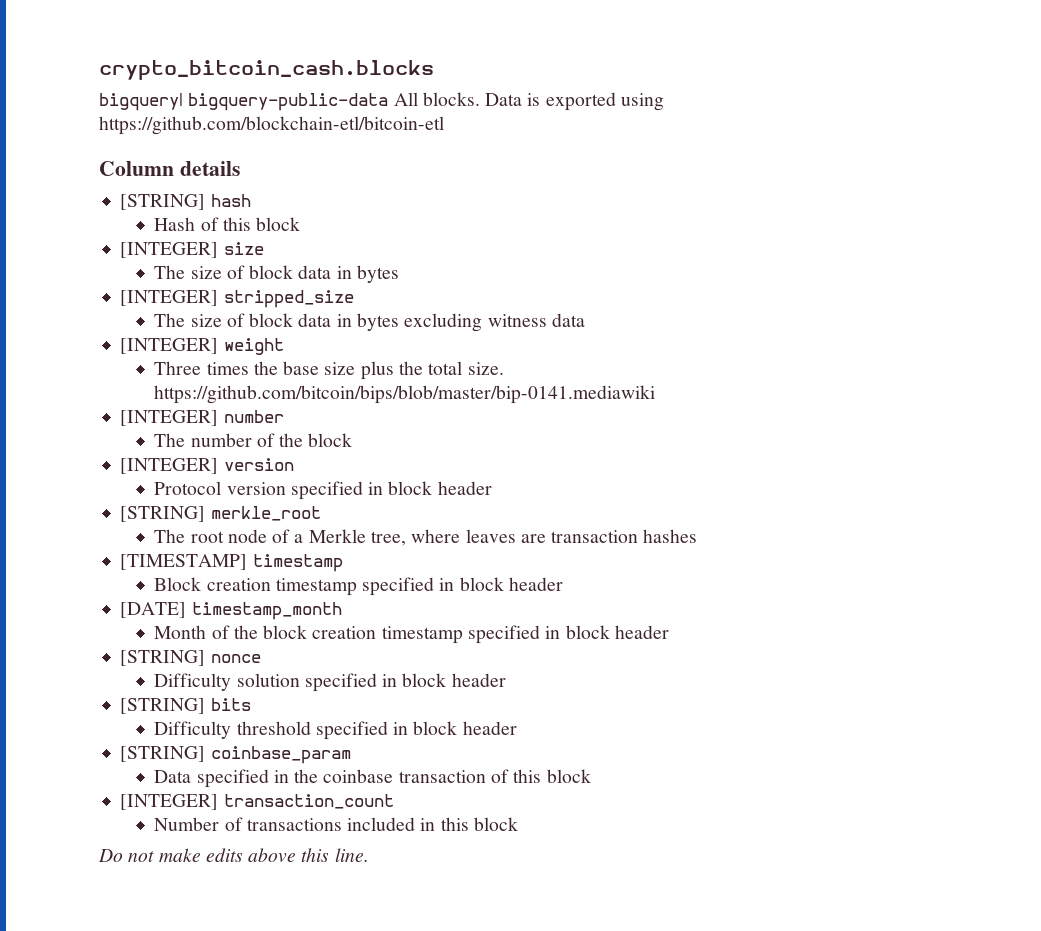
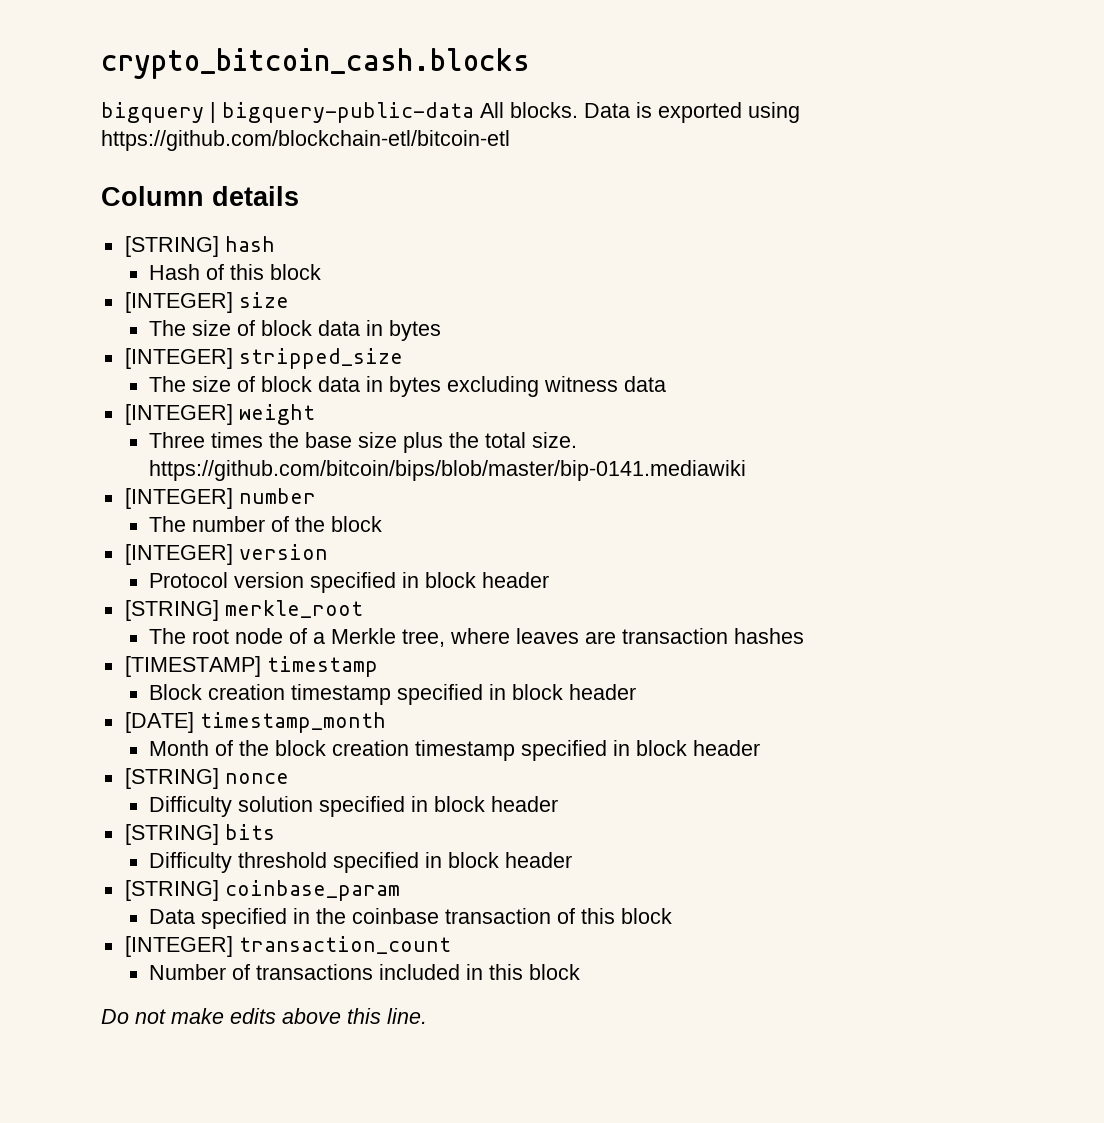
- bigquery| bigquery-public-data All blocks.
+ bigquery | bigquery-public-data All blocks.

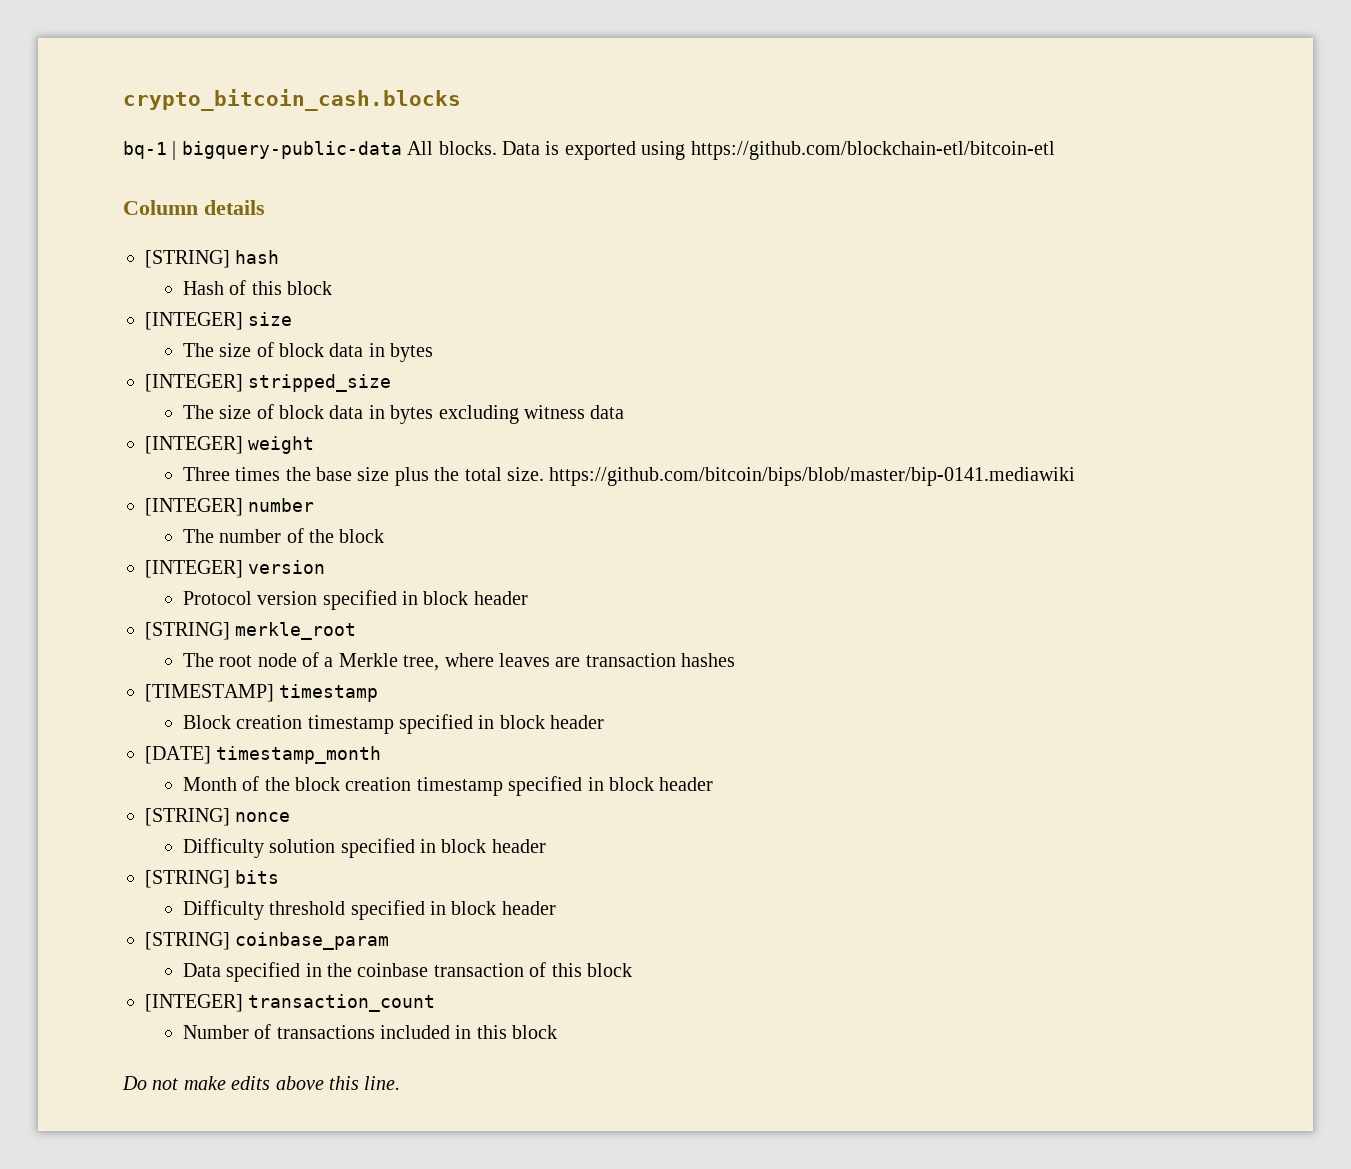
- bigquery | bigquery-public-data All blocks.
+ bq-1 | bigquery-public-data All blocks.

